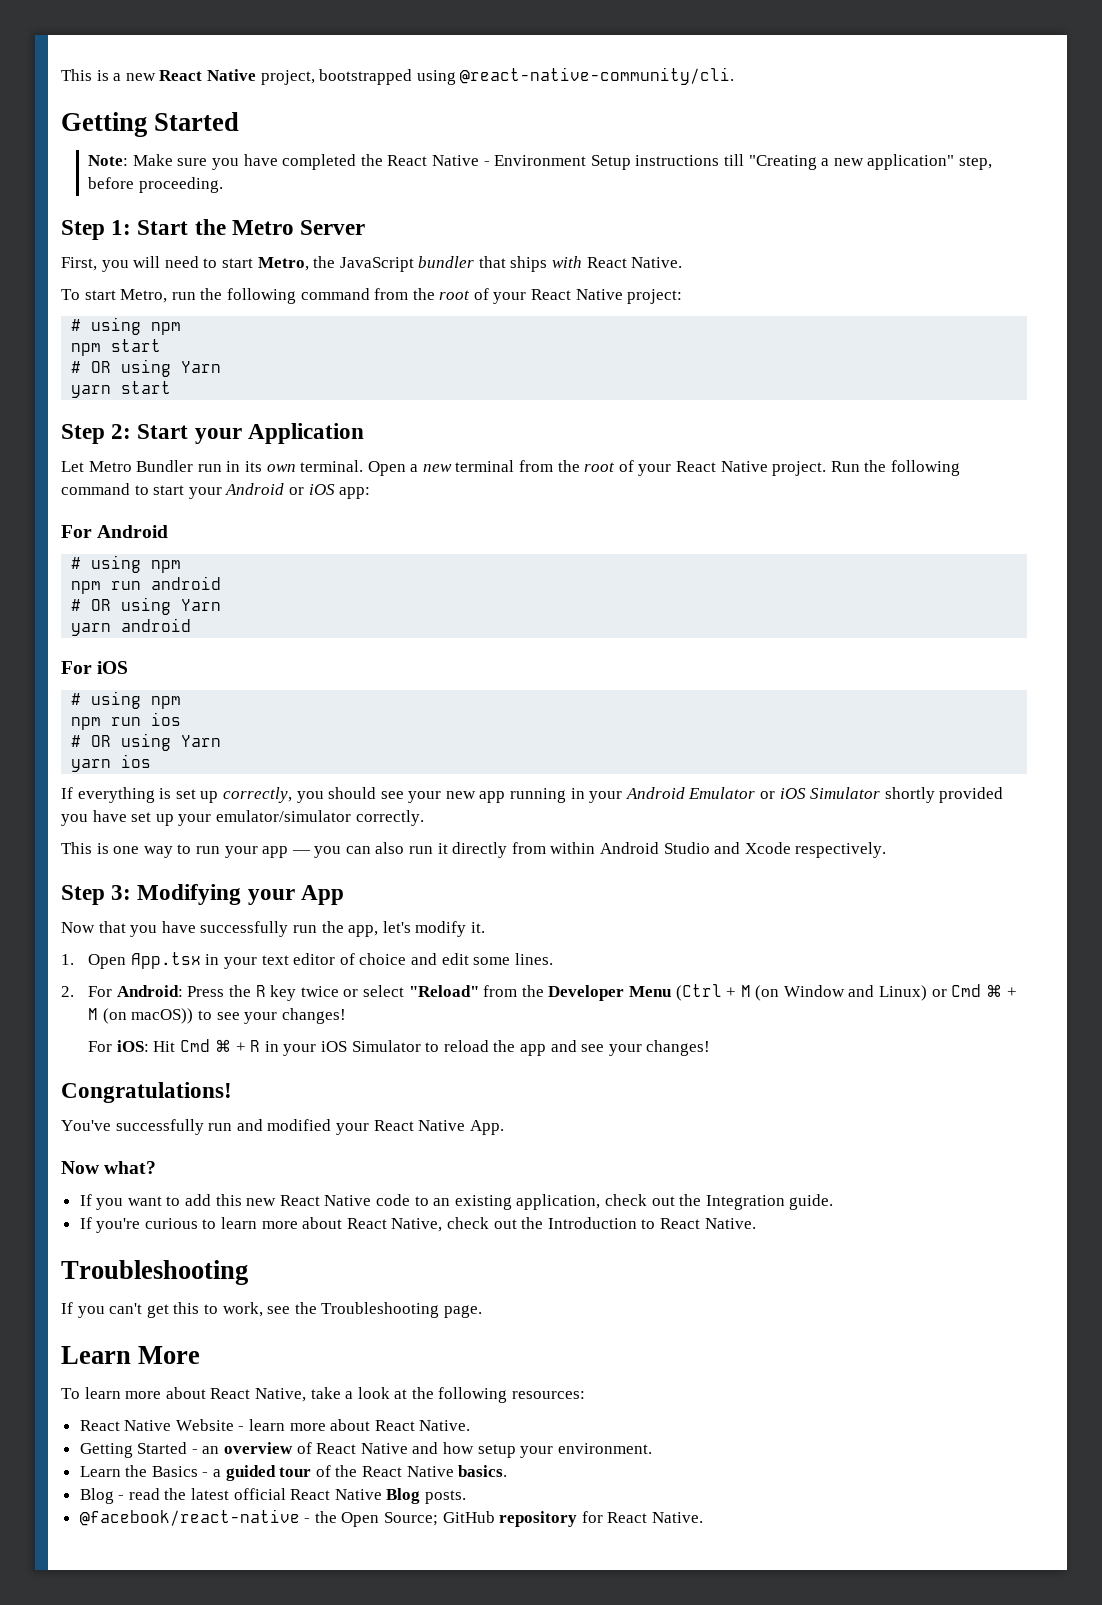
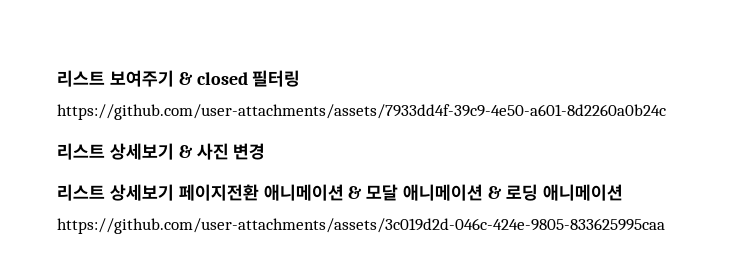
- This is a new React Native project, bootstrapped using @react-native-community/cli.
- Getting Started
- Note: Make sure you have completed the React Native - Environment Setup instructions till "Creating a new application" step, before proceeding.
- Step 1: Start the Metro Server
- First, you will need to start Metro, the JavaScript bundler that ships with React Native.
- To start Metro, run the following command from the root of your React Native project:
- # using npm
- npm start
- # OR using Yarn
- yarn start
- Step 2: Start your Application
- Let Metro Bundler run in its own terminal. Open a new terminal from the root of your React Native project. Run the following command to start your Android or iOS app:
- For Android
- # using npm
- npm run android
- # OR using Yarn
- yarn android
- For iOS
- # using npm
- npm run ios
- # OR using Yarn
- yarn ios
- If everything is set up correctly, you should see your new app running in your Android Emulator or iOS Simulator shortly provided you have set up your emulator/simulator correctly.
- This is one way to run your app — you can also run it directly from within Android Studio and Xcode respectively.
- Step 3: Modifying your App
- Now that you have successfully run the app, let's modify it.
- 1. Open App.tsx in your text editor of choice and edit some lines.
- 2. For Android: Press the R key twice or select "Reload" from the Developer Menu (Ctrl + M (on Window and Linux) or Cmd ⌘ + M (on macOS)) to see your changes!
- For iOS: Hit Cmd ⌘ + R in your iOS Simulator to reload the app and see your changes!
- Congratulations!
- You've successfully run and modified your React Native App.
- Now what?
- If you want to add this new React Native code to an existing application, check out the Integration guide.
- If you're curious to learn more about React Native, check out the Introduction to React Native.
- Troubleshooting
- If you can't get this to work, see the Troubleshooting page.
- Learn More
- To learn more about React Native, take a look at the following resources:
- React Native Website - learn more about React Native.
- Getting Started - an overview of React Native and how setup your environment.
- Learn the Basics - a guided tour of the React Native basics.
- Blog - read the latest official React Native Blog posts.
- @facebook/react-native - the Open Source; GitHub repository for React Native.
+ 리스트 보여주기 & closed 필터링
+ https://github.com/user-attachments/assets/7933dd4f-39c9-4e50-a601-8d2260a0b24c
+ 리스트 상세보기 & 사진 변경
+ 리스트 상세보기 페이지전환 애니메이션 & 모달 애니메이션 & 로딩 애니메이션
+ https://github.com/user-attachments/assets/3c019d2d-046c-424e-9805-833625995caa

